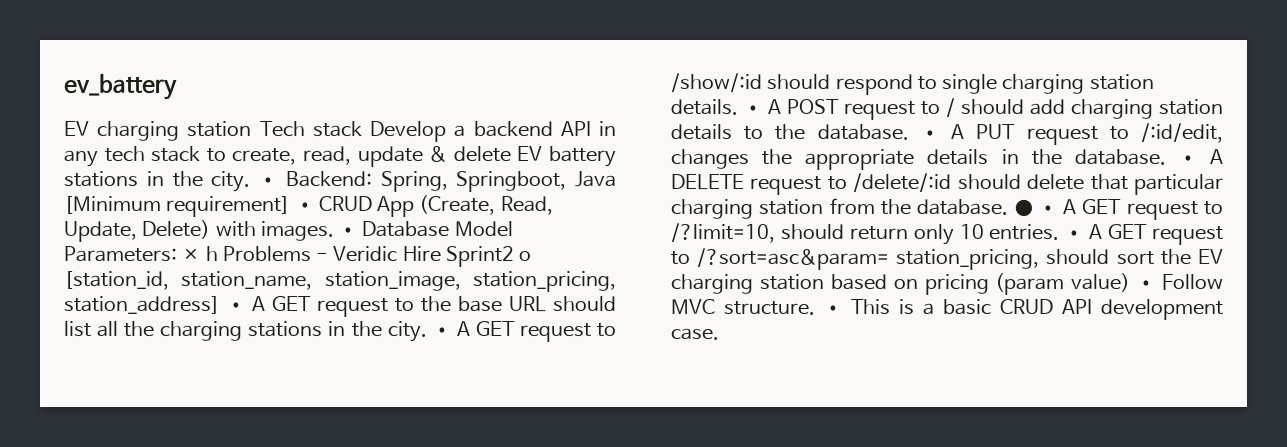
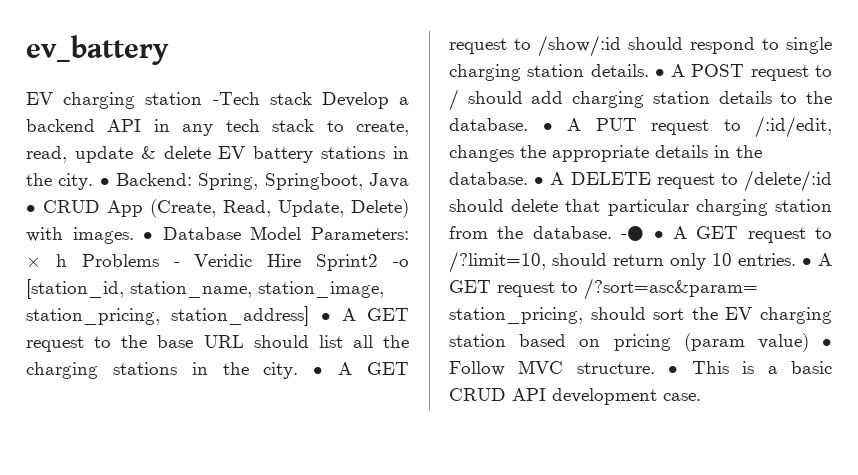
- EV charging station Tech stack Develop a backend API in any tech stack to create, read, update & delete EV battery stations in the city.
+ EV charging station -Tech stack Develop a backend API in any tech stack to create, read, update & delete EV battery stations in the city.
- • Backend: Spring, Springboot, Java [Minimum requirement] • CRUD App (Create, Read, Update, Delete) with images.
+ • Backend: Spring, Springboot, Java • CRUD App (Create, Read, Update, Delete) with images.
- • Database Model Parameters: × h Problems - Veridic Hire Sprint2 o [station_id, station_name, station_image, station_pricing, station_address] • A GET request to the base URL should list all the charging stations in the city.
+ • Database Model Parameters: × h Problems - Veridic Hire Sprint2 -o [station_id, station_name, station_image, station_pricing, station_address] • A GET request to the base URL should list all the charging stations in the city.
- ● • A GET request to /?limit=10, should return only 10 entries.
+ -● • A GET request to /?limit=10, should return only 10 entries.

